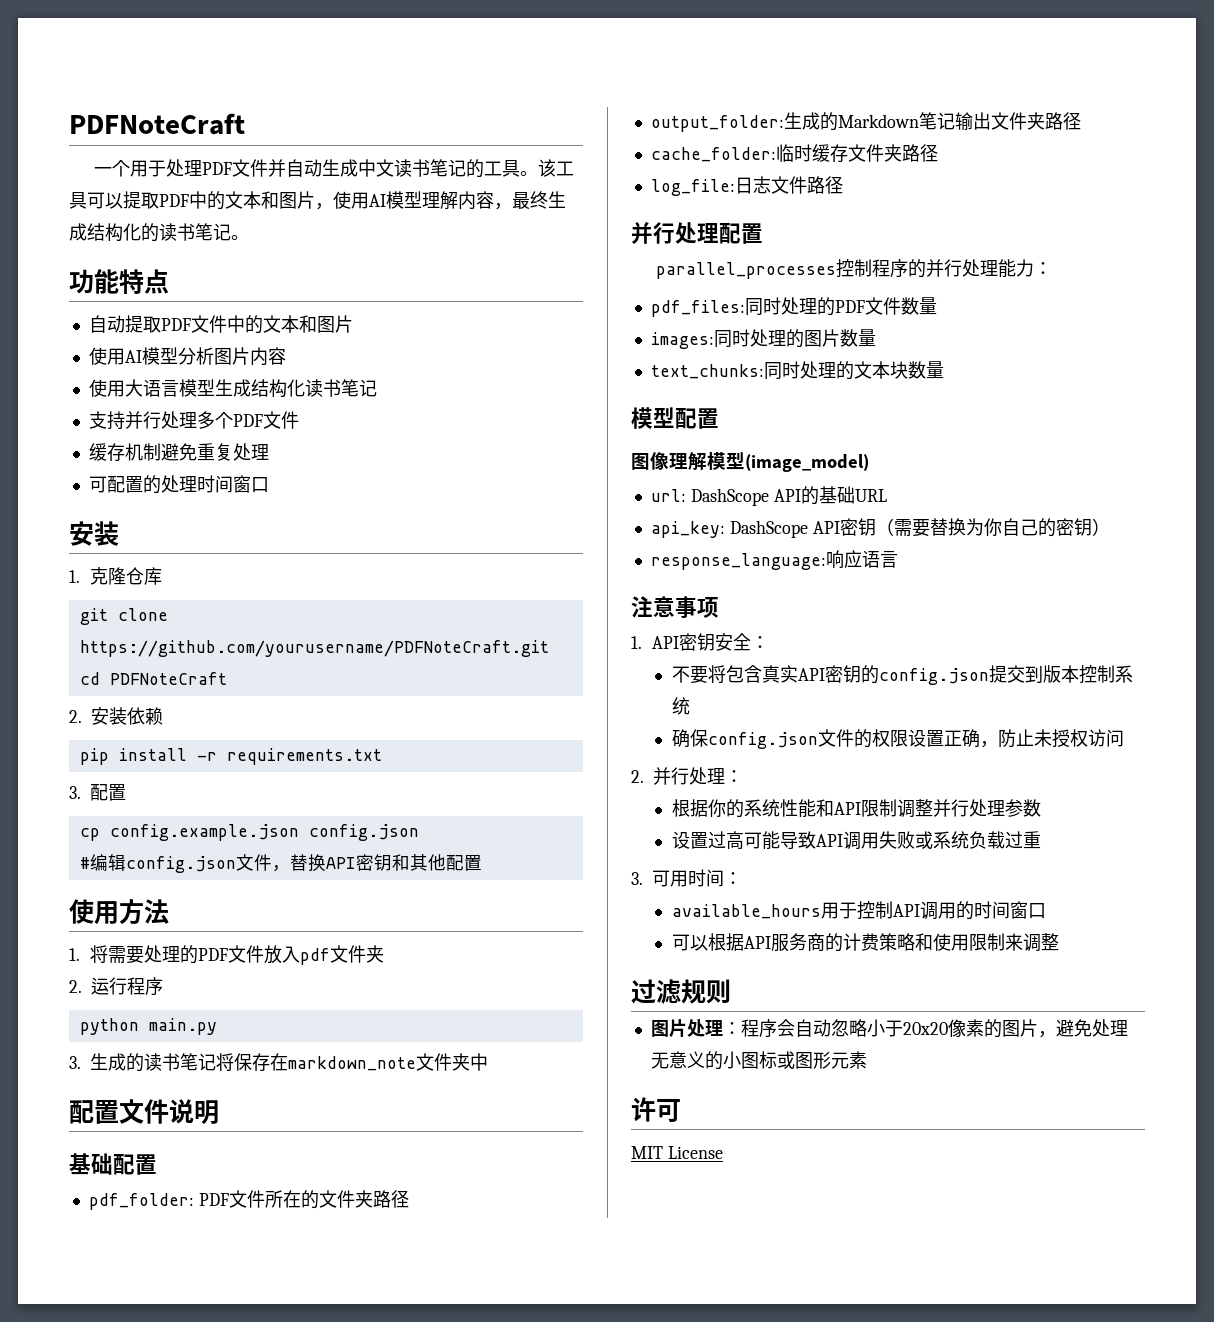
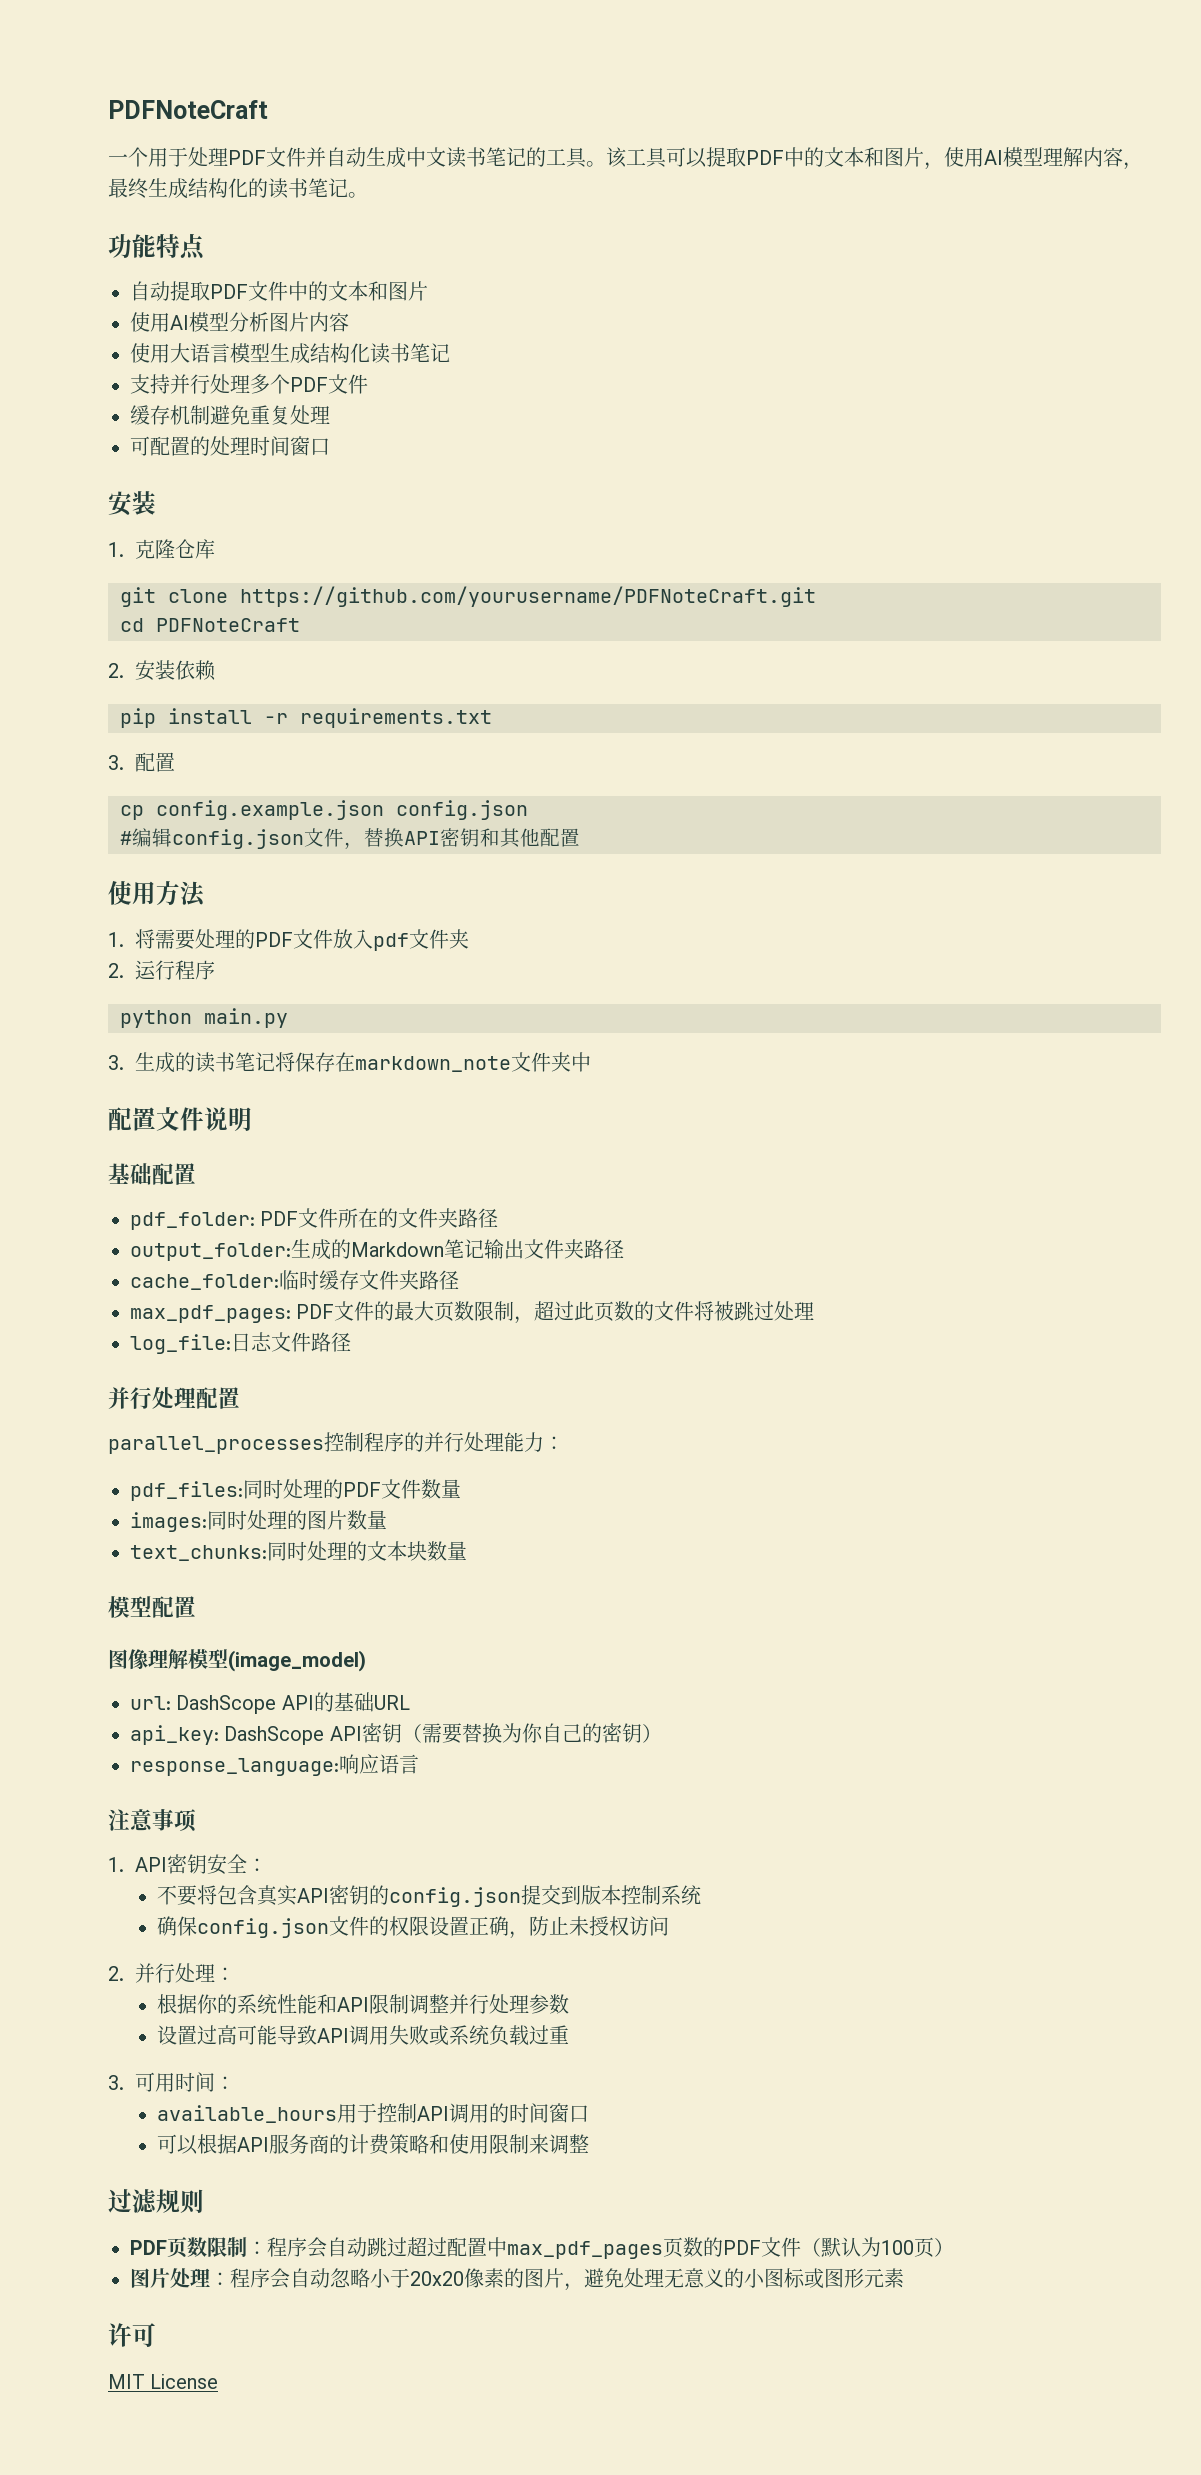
+ max_pdf_pages: PDF文件的最大页数限制，超过此页数的文件将被跳过处理
+ PDF页数限制：程序会自动跳过超过配置中max_pdf_pages页数的PDF文件（默认为100页）

